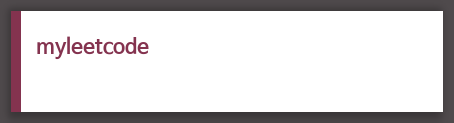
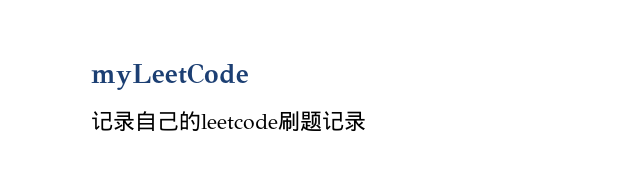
- myleetcode
+ myLeetCode
+ 记录自己的leetcode刷题记录

